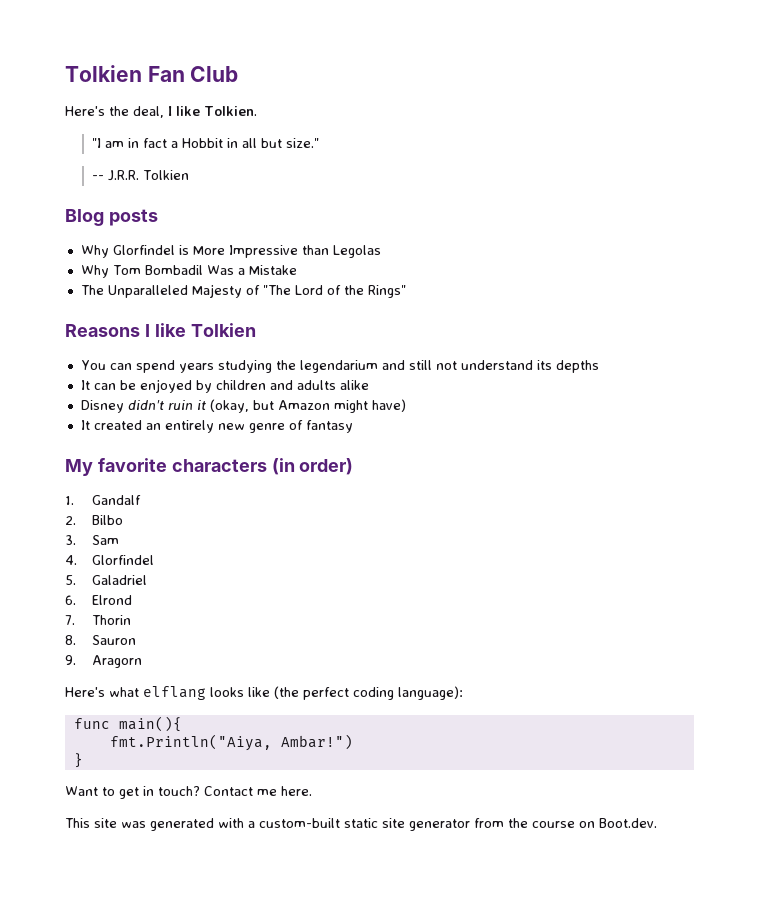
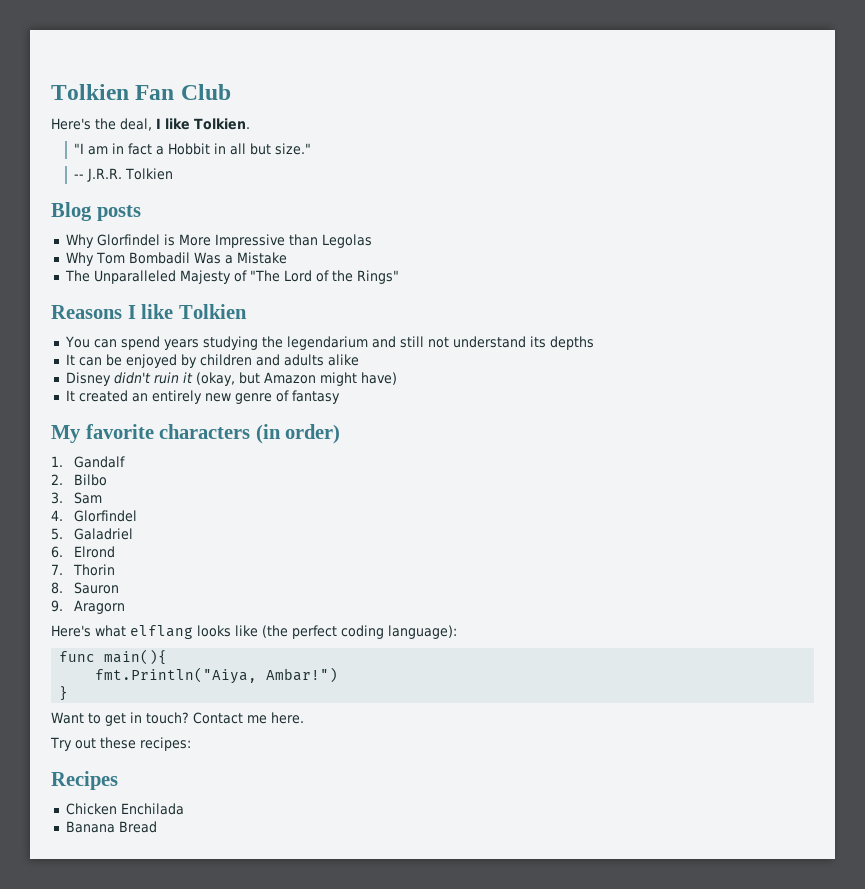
- This site was generated with a custom-built static site generator from the course on Boot.dev.
+ Try out these recipes:
+ Recipes
+ Chicken Enchilada
+ Banana Bread

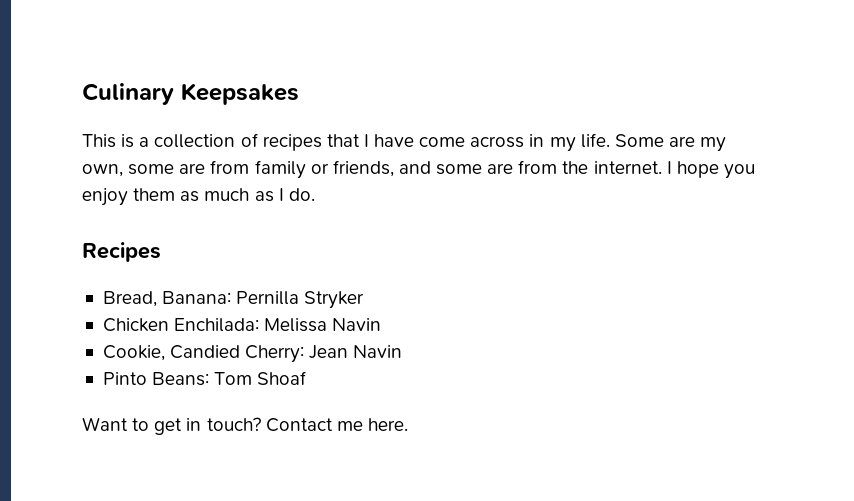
- Tolkien Fan Club
- Here's the deal, I like Tolkien.
- "I am in fact a Hobbit in all but size."
- -- J.R.R. Tolkien
- Blog posts
- Why Glorfindel is More Impressive than Legolas
- Why Tom Bombadil Was a Mistake
- The Unparalleled Majesty of "The Lord of the Rings"
- Reasons I like Tolkien
- You can spend years studying the legendarium and still not understand its depths
- It can be enjoyed by children and adults alike
- Disney didn't ruin it (okay, but Amazon might have)
- It created an entirely new genre of fantasy
- My favorite characters (in order)
- 1. Gandalf
- 2. Bilbo
- 3. Sam
- 4. Glorfindel
- 5. Galadriel
- 6. Elrond
- 7. Thorin
- 8. Sauron
- 9. Aragorn
- Here's what elflang looks like (the perfect coding language):
- func main(){
- fmt.Println("Aiya, Ambar!")
- }
+ Culinary Keepsakes
+ This is a collection of recipes that I have come across in my life. Some are my own, some are from family or friends, and some are from the internet. I hope you enjoy them as much as I do.
+ Recipes
+ Bread, Banana: Pernilla Stryker
+ Chicken Enchilada: Melissa Navin
+ Cookie, Candied Cherry: Jean Navin
+ Pinto Beans: Tom Shoaf
- Try out these recipes:
- Recipes
- Chicken Enchilada
- Banana Bread

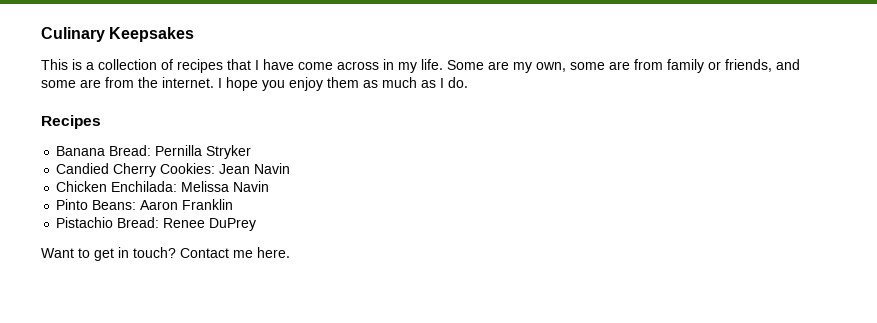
- Bread, Banana: Pernilla Stryker
+ Banana Bread: Pernilla Stryker
+ Candied Cherry Cookies: Jean Navin
- Cookie, Candied Cherry: Jean Navin
- Pinto Beans: Tom Shoaf
+ Pinto Beans: Aaron Franklin
+ Pistachio Bread: Renee DuPrey

